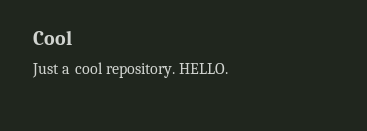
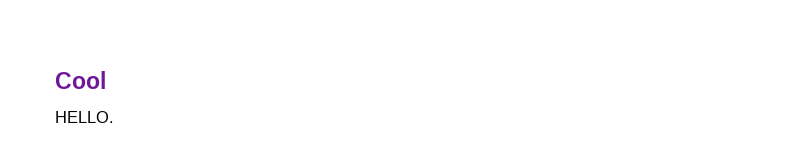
- Just a cool repository.

